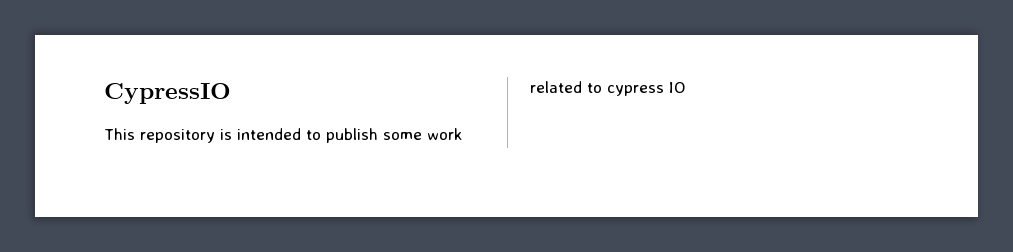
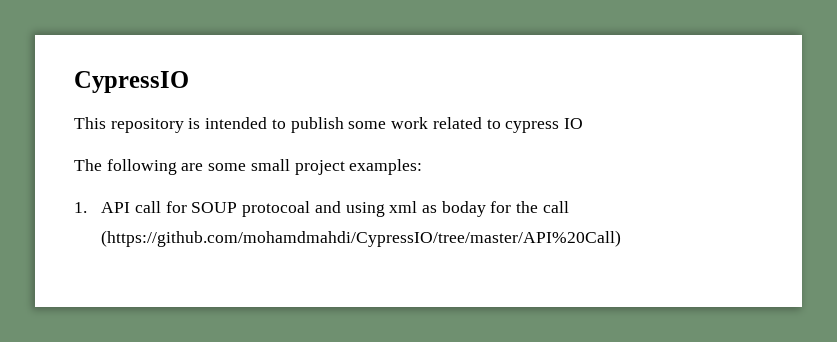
+ The following are some small project examples:
+ 1. API call for SOUP protocoal and using xml as boday for the call (https://github.com/mohamdmahdi/CypressIO/tree/master/API%20Call)

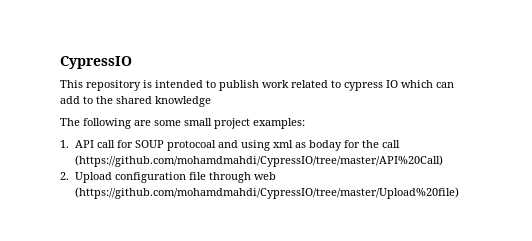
- This repository is intended to publish some work related to cypress IO
+ This repository is intended to publish work related to cypress IO which can add to the shared knowledge
+ 2. Upload configuration file through web (https://github.com/mohamdmahdi/CypressIO/tree/master/Upload%20file)

